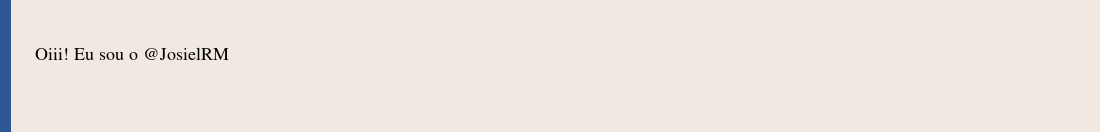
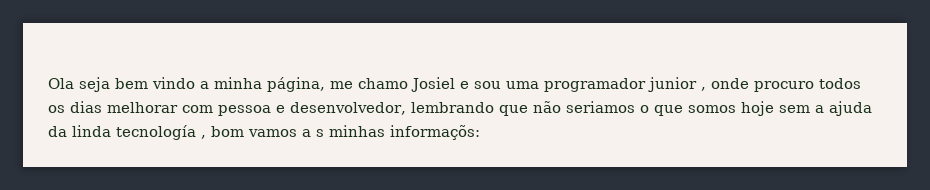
- Oiii! Eu sou o @JosielRM
+ Ola seja bem vindo a minha página, me chamo Josiel e sou uma programador junior , onde procuro todos os dias melhorar com pessoa e desenvolvedor, lembrando que não seriamos o que somos hoje sem a ajuda da linda tecnología , bom vamos a s minhas informaçõs:

